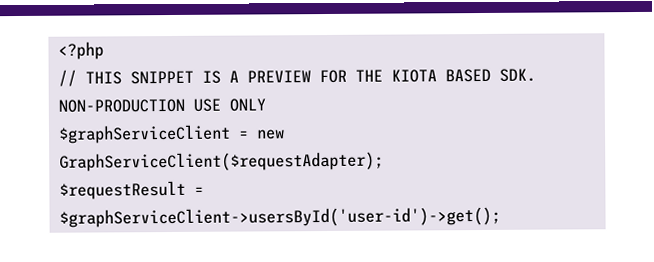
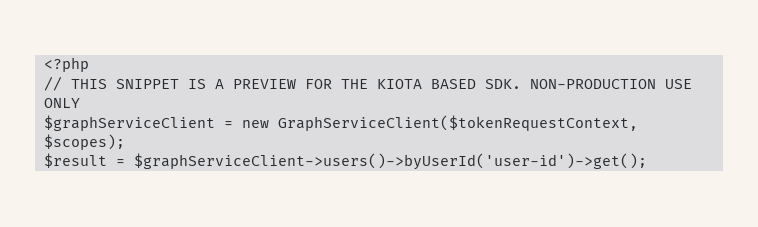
- $graphServiceClient = new GraphServiceClient($requestAdapter);
- $requestResult = $graphServiceClient->usersById('user-id')->get();
+ $graphServiceClient = new GraphServiceClient($tokenRequestContext, $scopes);
+ $result = $graphServiceClient->users()->byUserId('user-id')->get();

